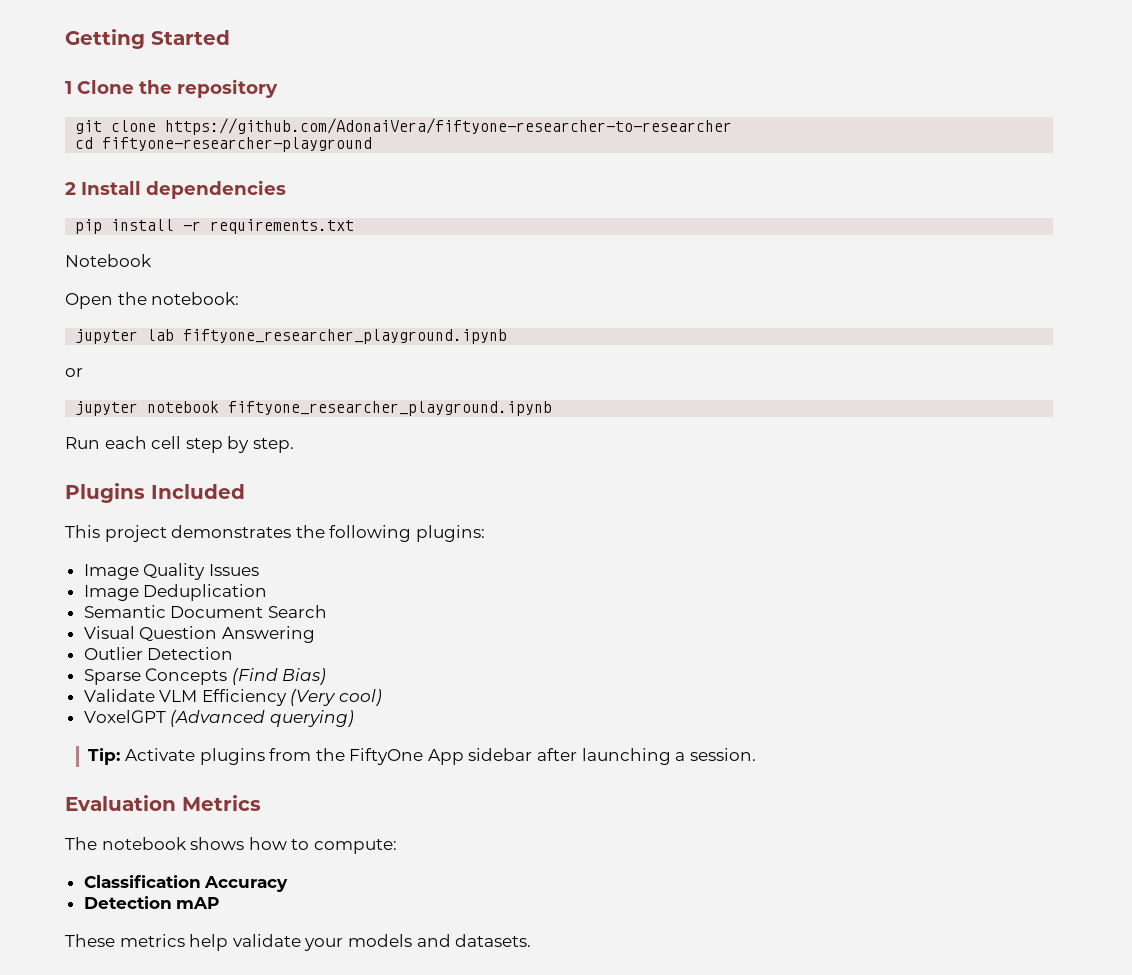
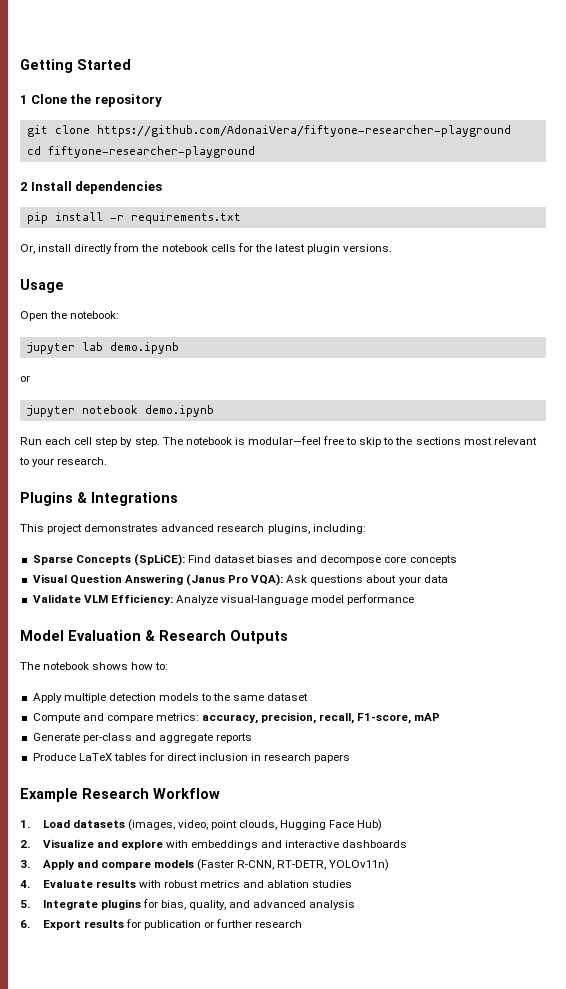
- git clone https://github.com/AdonaiVera/fiftyone-researcher-to-researcher
+ git clone https://github.com/AdonaiVera/fiftyone-researcher-playground
- Notebook
+ Or, install directly from the notebook cells for the latest plugin versions.
+ Usage
- jupyter lab fiftyone_researcher_playground.ipynb
+ jupyter lab demo.ipynb
- jupyter notebook fiftyone_researcher_playground.ipynb
+ jupyter notebook demo.ipynb
+ The notebook is modular—feel free to skip to the sections most relevant to your research.
- Plugins Included
+ Plugins & Integrations
- This project demonstrates the following plugins:
- Image Quality Issues
- Image Deduplication
- Semantic Document Search
- Visual Question Answering
- Outlier Detection
- Sparse Concepts (Find Bias)
- Validate VLM Efficiency (Very cool)
- VoxelGPT (Advanced querying)
- Tip: Activate plugins from the FiftyOne App sidebar after launching a session.
- Evaluation Metrics
- The notebook shows how to compute:
- Classification Accuracy
- Detection mAP
- These metrics help validate your models and datasets.
+ This project demonstrates advanced research plugins, including:
+ Sparse Concepts (SpLiCE): Find dataset biases and decompose core concepts
+ Visual Question Answering (Janus Pro VQA): Ask questions about your data
+ Validate VLM Efficiency: Analyze visual-language model performance
+ Model Evaluation & Research Outputs
+ The notebook shows how to:
+ Apply multiple detection models to the same dataset
+ Compute and compare metrics: accuracy, precision, recall, F1-score, mAP
+ Generate per-class and aggregate reports
+ Produce LaTeX tables for direct inclusion in research papers
+ Example Research Workflow
+ 1. Load datasets (images, video, point clouds, Hugging Face Hub)
+ 2. Visualize and explore with embeddings and interactive dashboards
+ 3. Apply and compare models (Faster R-CNN, RT-DETR, YOLOv11n)
+ 4. Evaluate results with robust metrics and ablation studies
+ 5. Integrate plugins for bias, quality, and advanced analysis
+ 6. Export results for publication or further research

